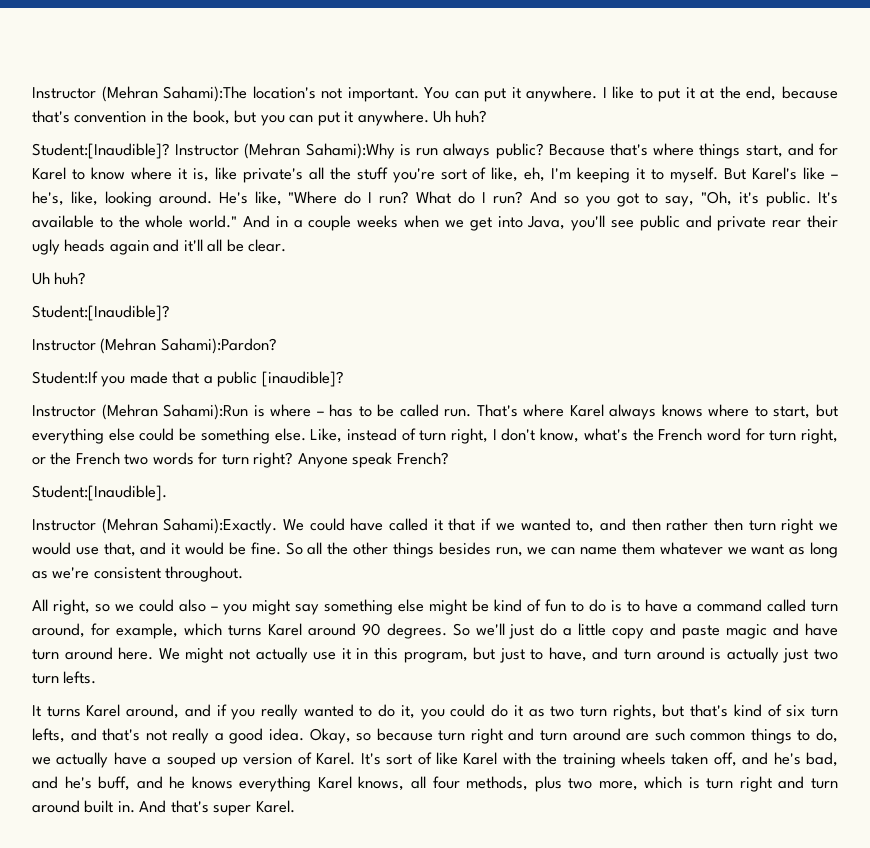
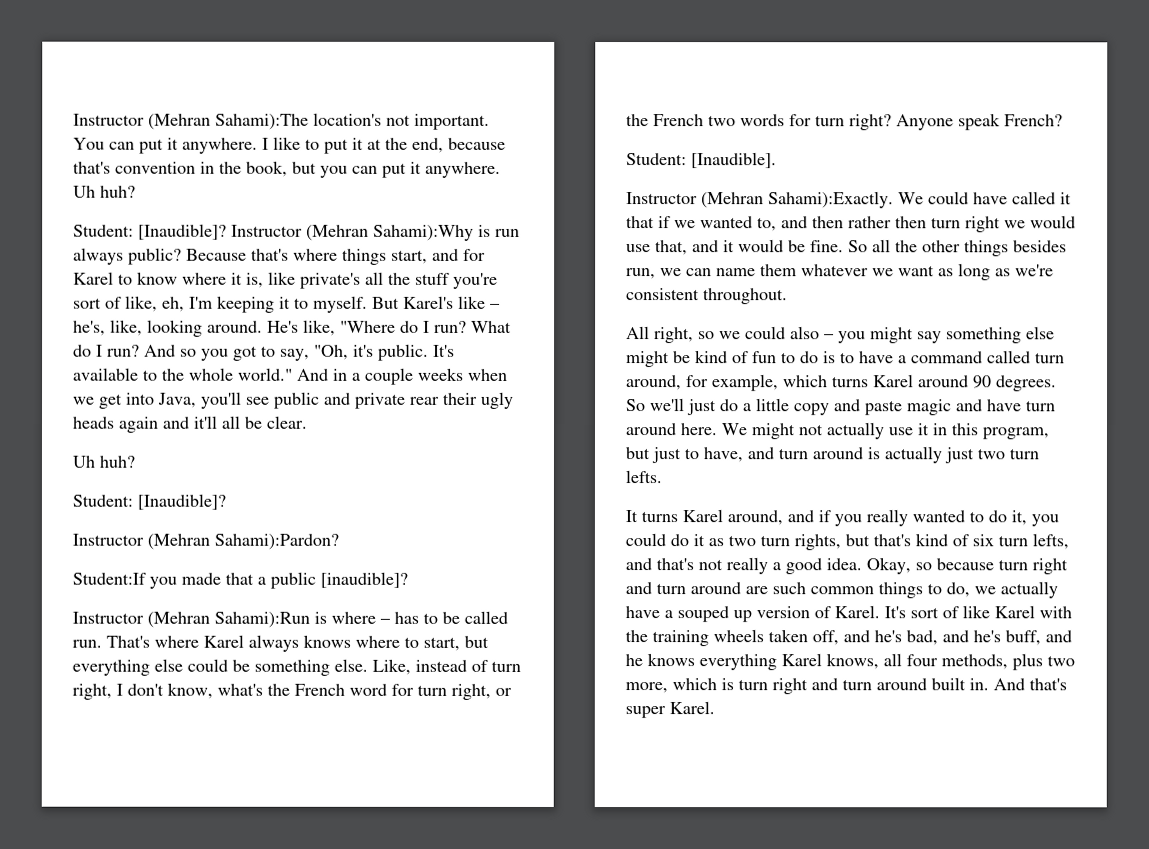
  I like to put it at the end, because that's convention in the book, but you can put it anywhere. Uh huh?
- Student:[Inaudible]?
+ Student: [Inaudible]?
  And in a couple weeks when we get into Java, you'll see public and private rear their ugly heads again and it'll all be clear.
  Uh huh?
- Student:[Inaudible]?
+ Student: [Inaudible]?
- Student:[Inaudible].
+ Student: [Inaudible].

